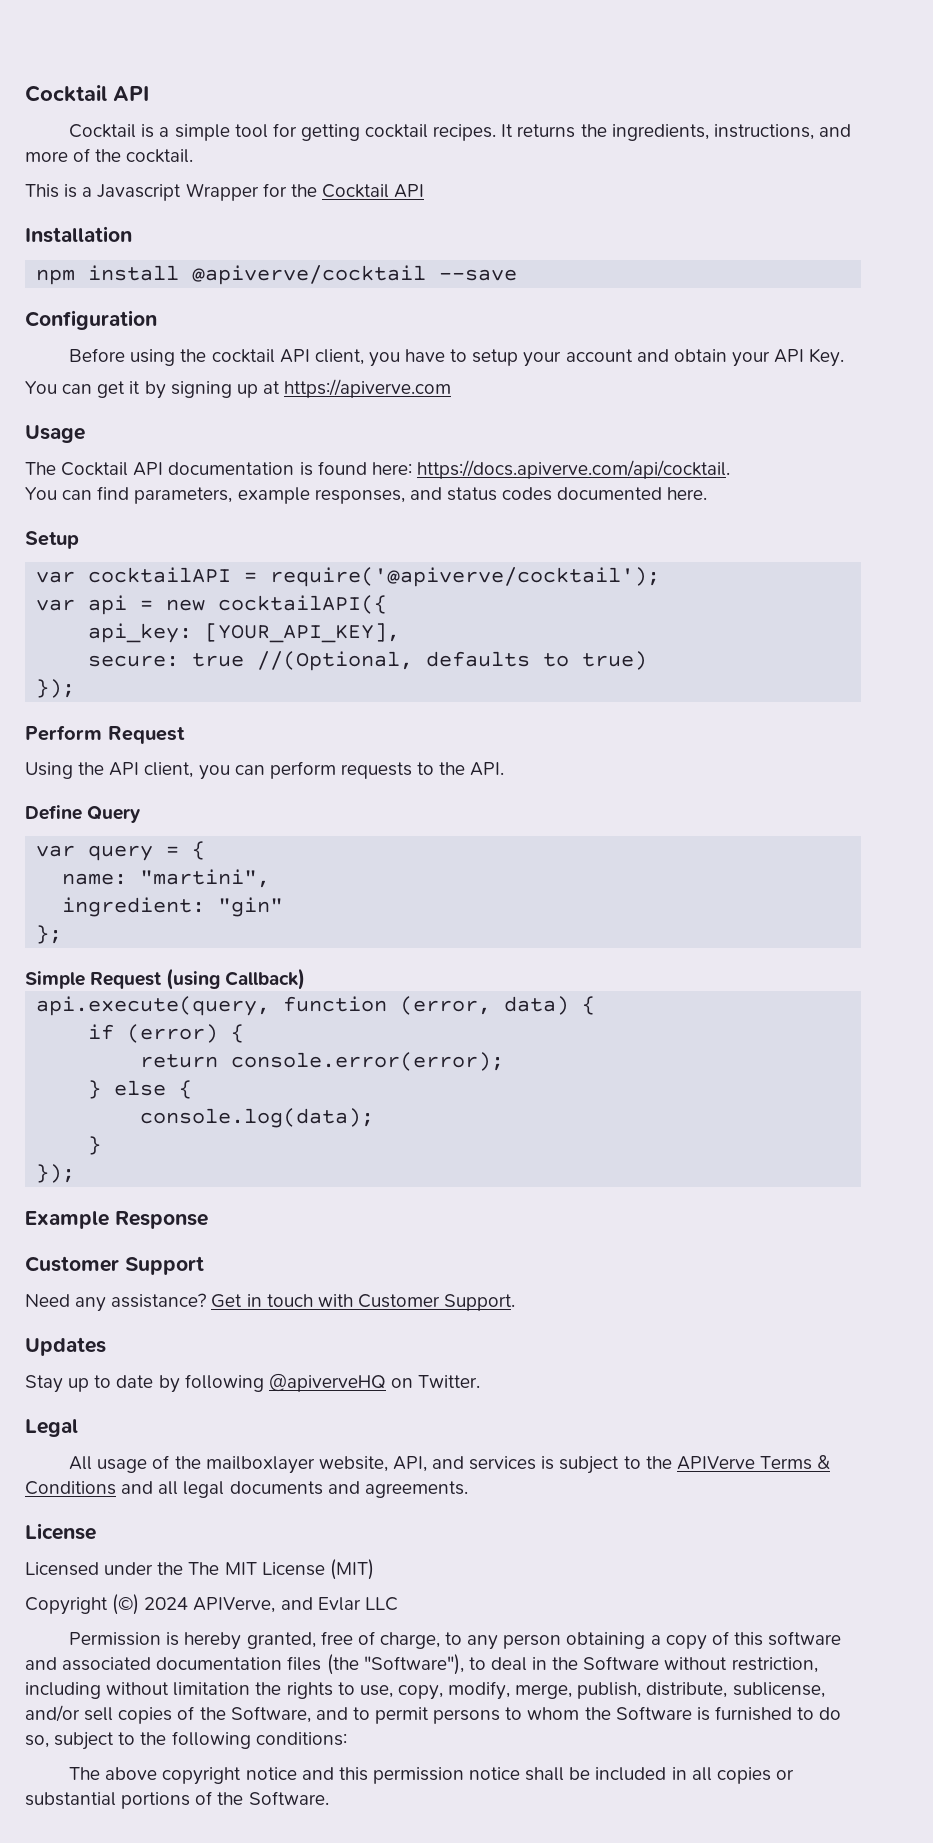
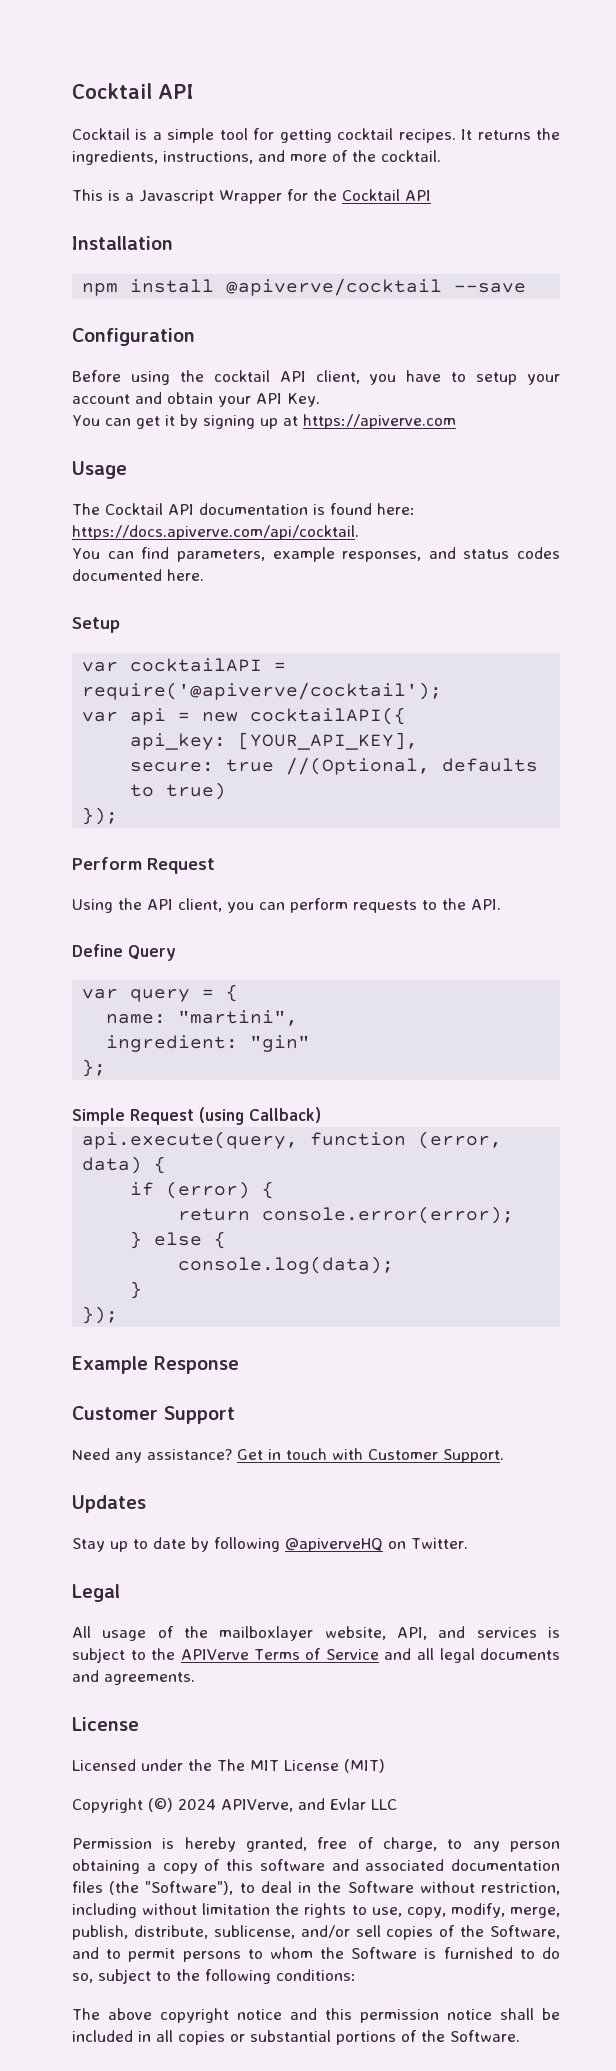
- All usage of the mailboxlayer website, API, and services is subject to the APIVerve Terms & Conditions and all legal documents and agreements.
+ All usage of the mailboxlayer website, API, and services is subject to the APIVerve Terms of Service and all legal documents and agreements.

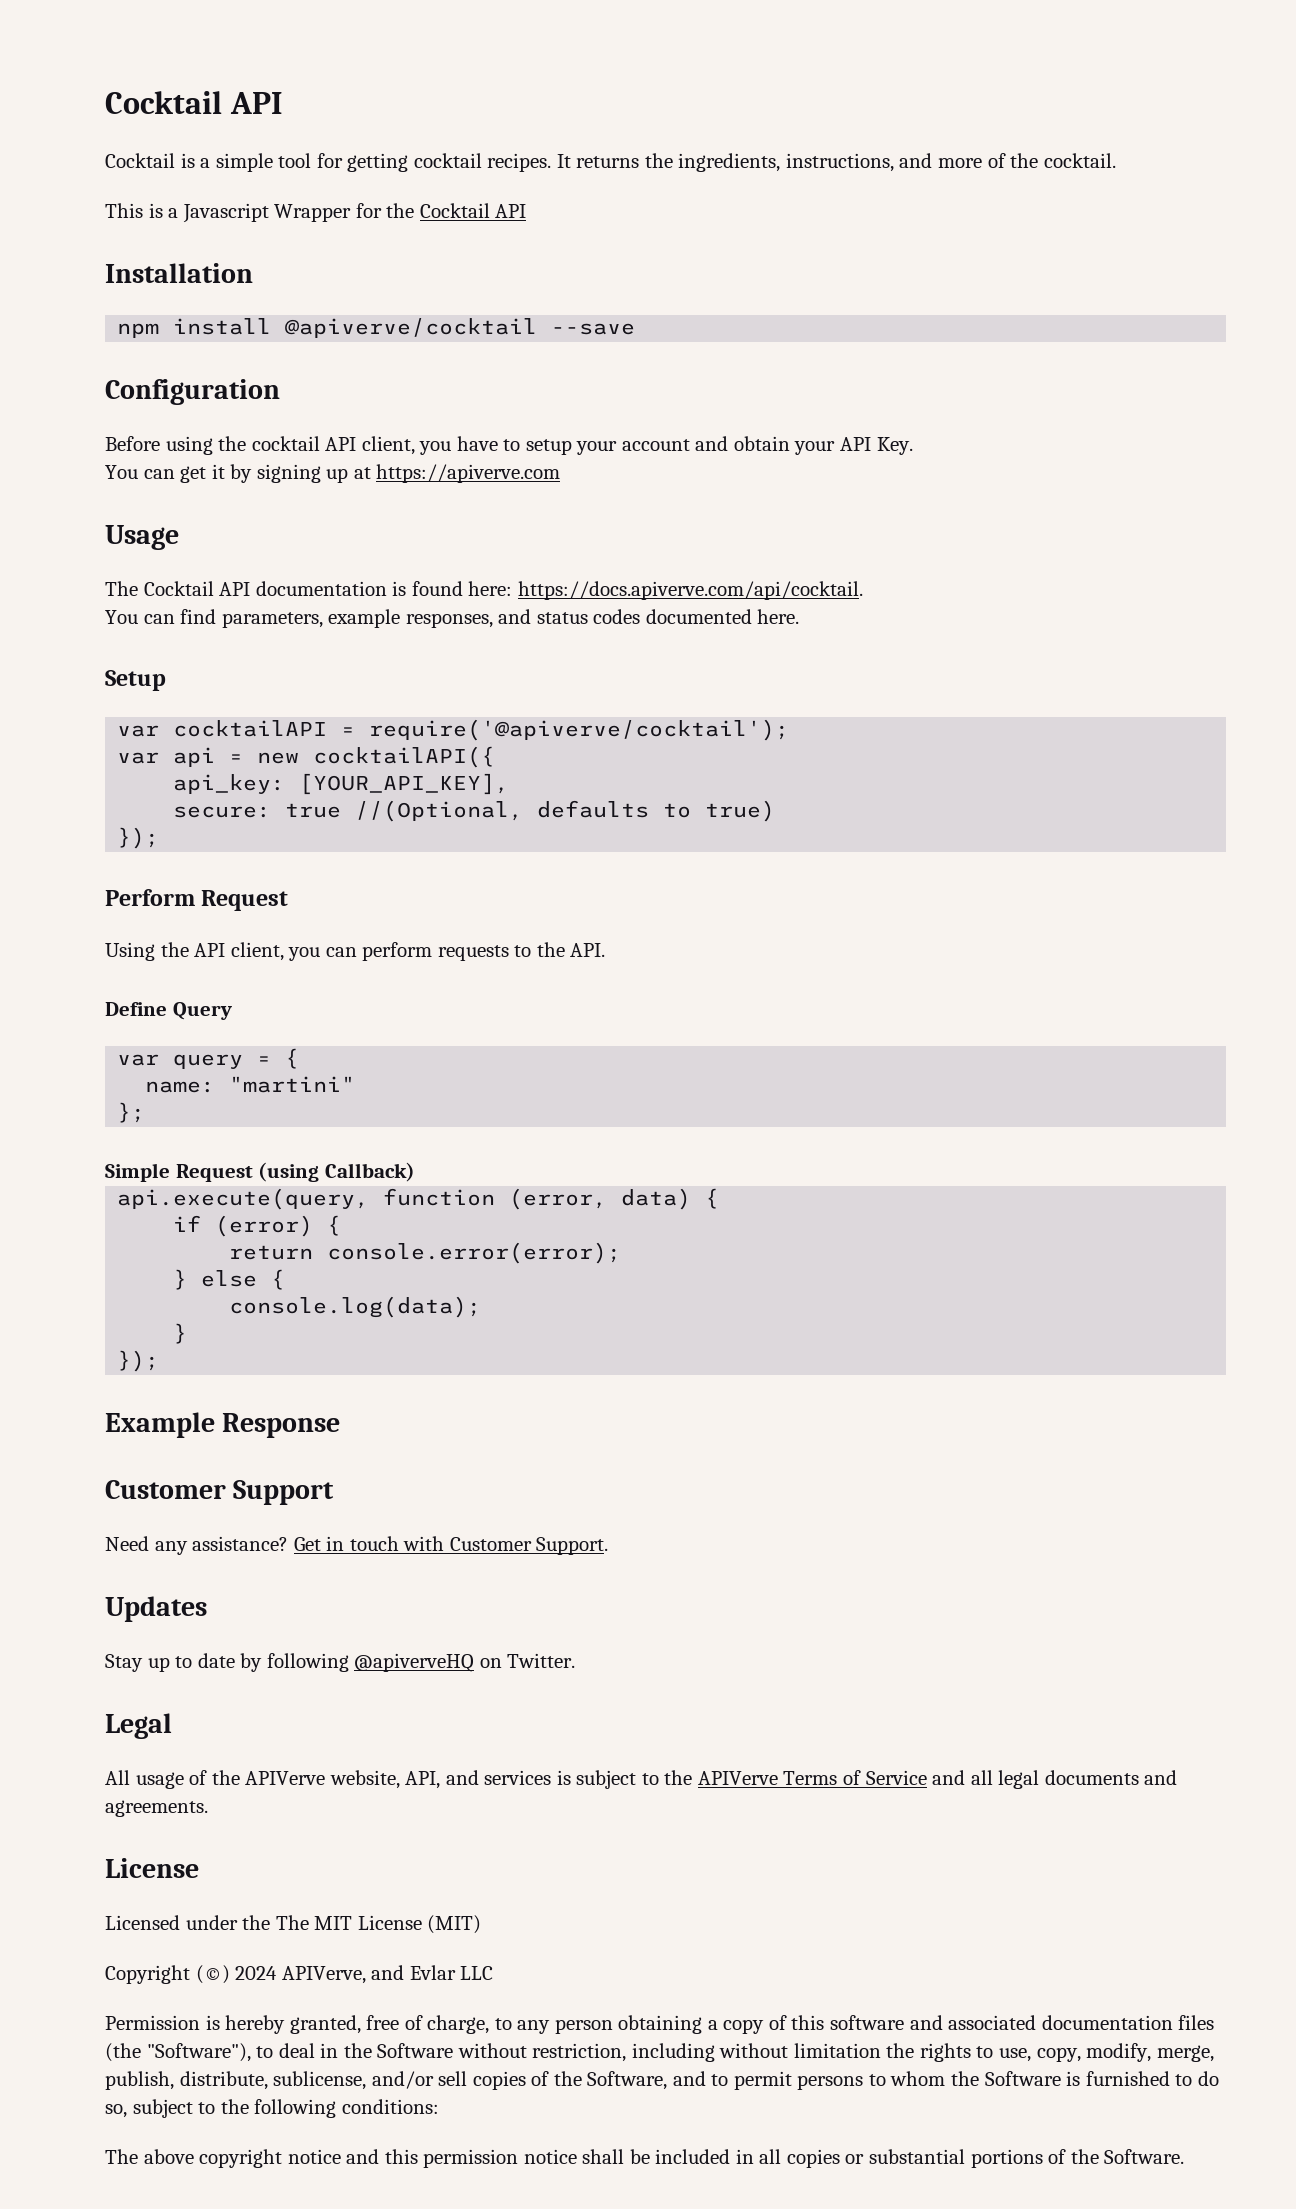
- name: "martini",
- ingredient: "gin"
+ name: "martini"
- All usage of the mailboxlayer website, API, and services is subject to the APIVerve Terms of Service and all legal documents and agreements.
+ All usage of the APIVerve website, API, and services is subject to the APIVerve Terms of Service and all legal documents and agreements.

